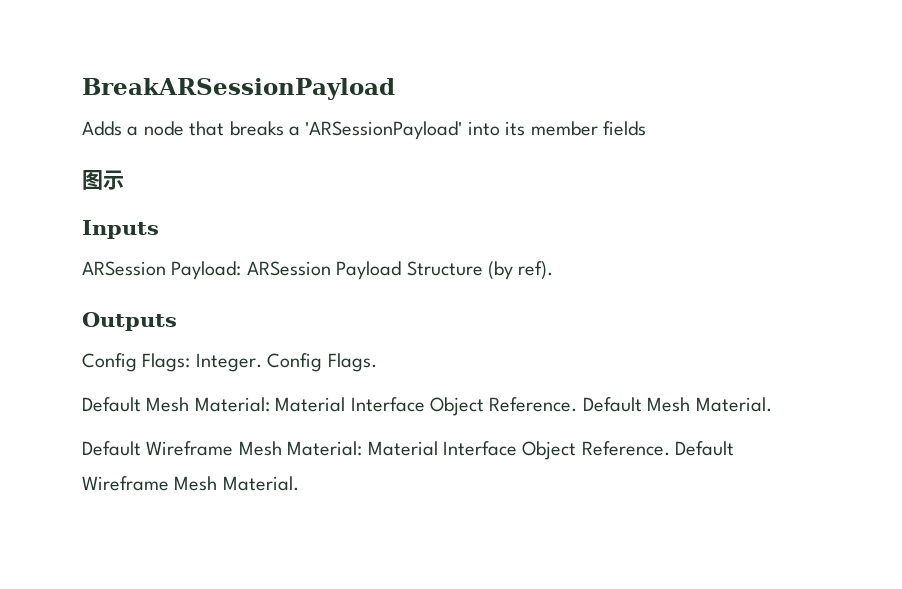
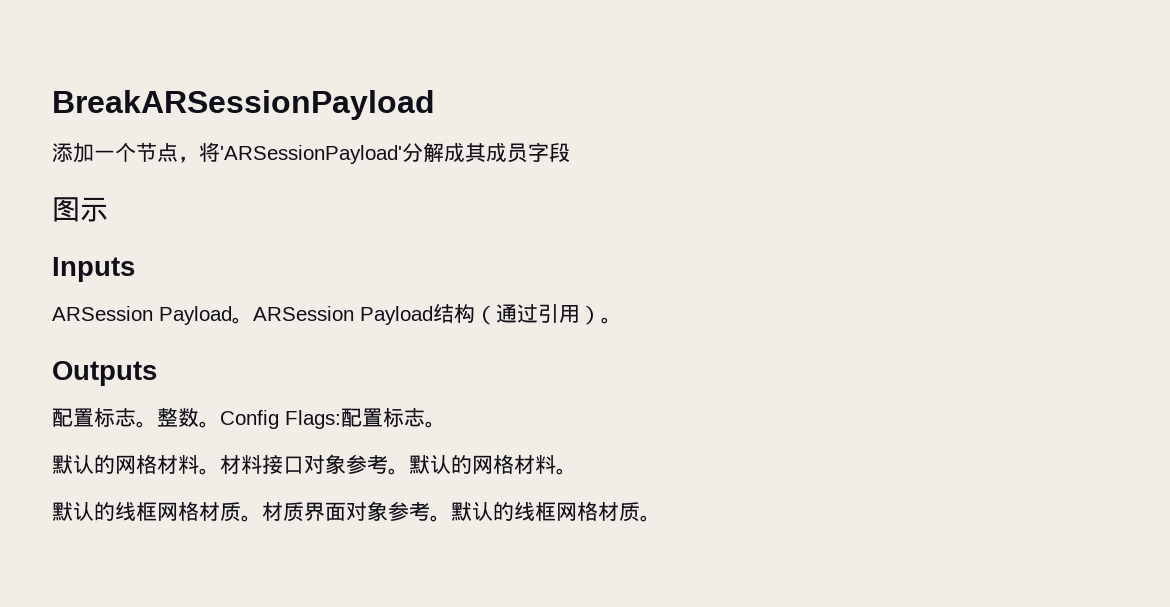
- Adds a node that breaks a 'ARSessionPayload' into its member fields
+ 添加一个节点，将'ARSessionPayload'分解成其成员字段
- ARSession Payload: ARSession Payload Structure (by ref).
+ ARSession Payload。ARSession Payload结构（通过引用）。
  Outputs
- Config Flags: Integer. Config Flags.
- Default Mesh Material: Material Interface Object Reference. Default Mesh Material.
- Default Wireframe Mesh Material: Material Interface Object Reference. Default Wireframe Mesh Material.
+ 配置标志。整数。Config Flags:配置标志。
+ 默认的网格材料。材料接口对象参考。默认的网格材料。
+ 默认的线框网格材质。材质界面对象参考。默认的线框网格材质。

